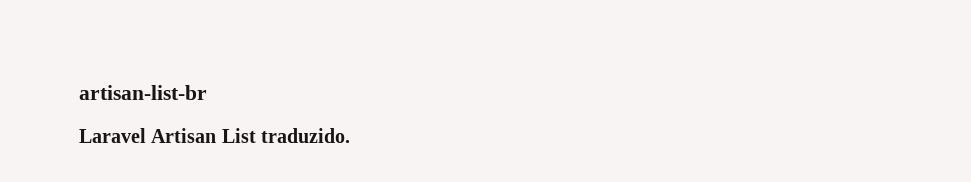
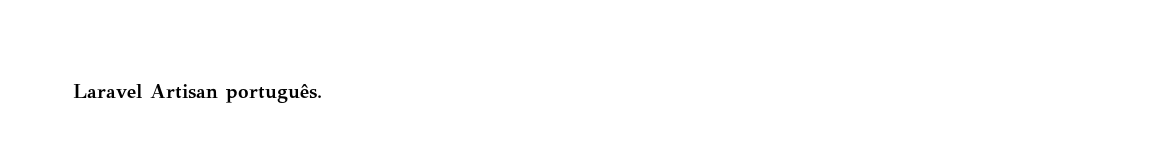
- artisan-list-br
- Laravel Artisan List traduzido.
+ Laravel Artisan português.

